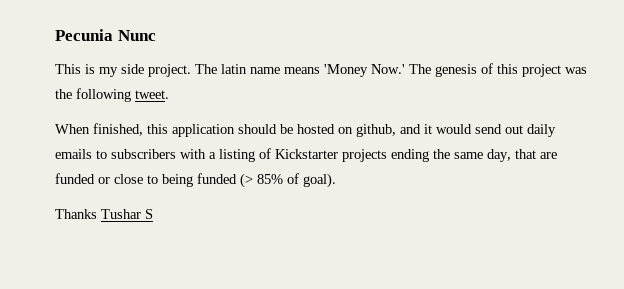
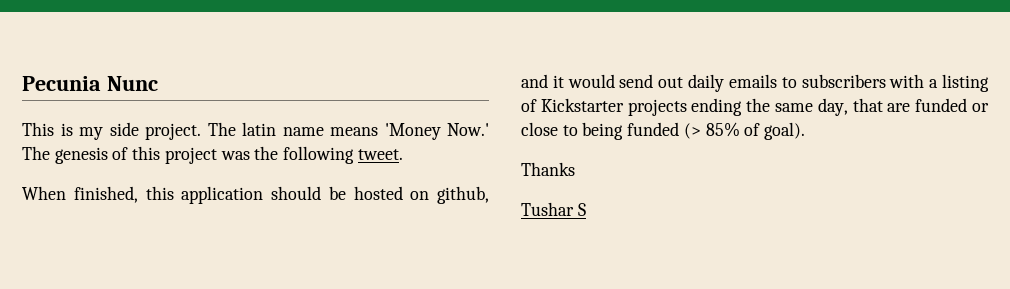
- Thanks Tushar S
+ Thanks
+ Tushar S

